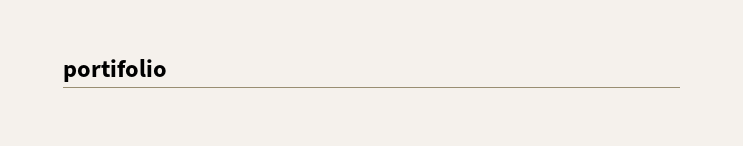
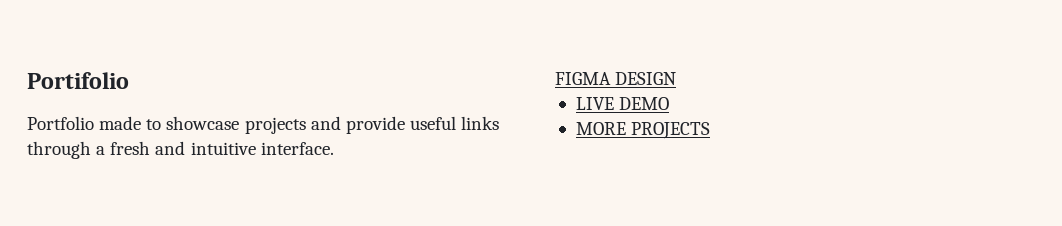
- portifolio
+ Portifolio
+ Portfolio made to showcase projects and provide useful links through a fresh and intuitive interface.
+ FIGMA DESIGN
+ LIVE DEMO
+ MORE PROJECTS

